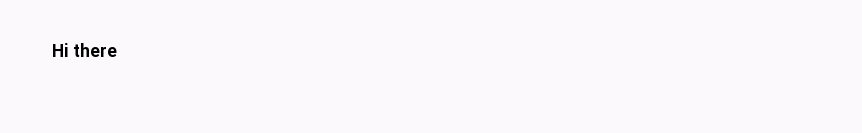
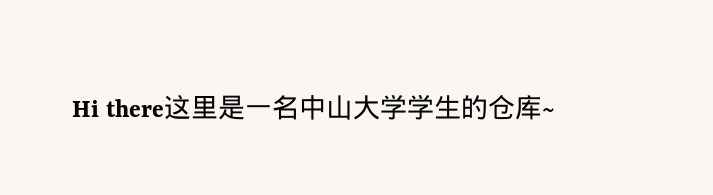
- Hi there
+ Hi there这里是一名中山大学学生的仓库~

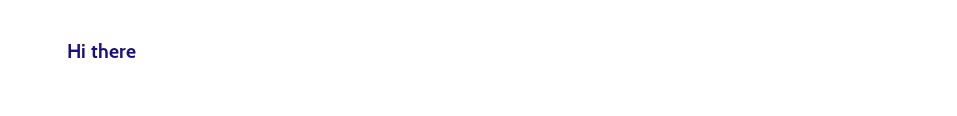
- Hi there这里是一名中山大学学生的仓库~
+ Hi there

